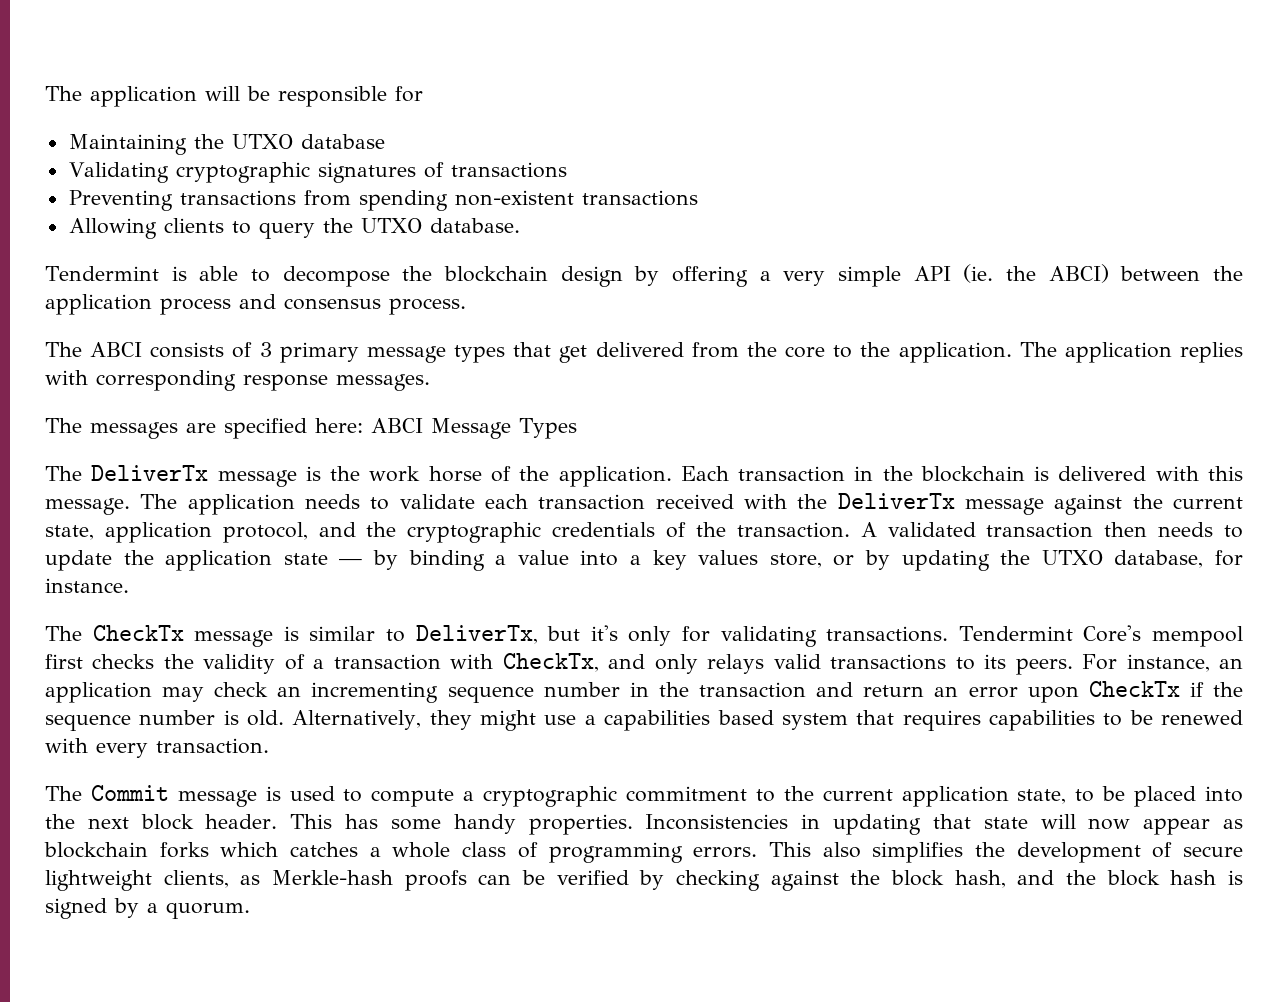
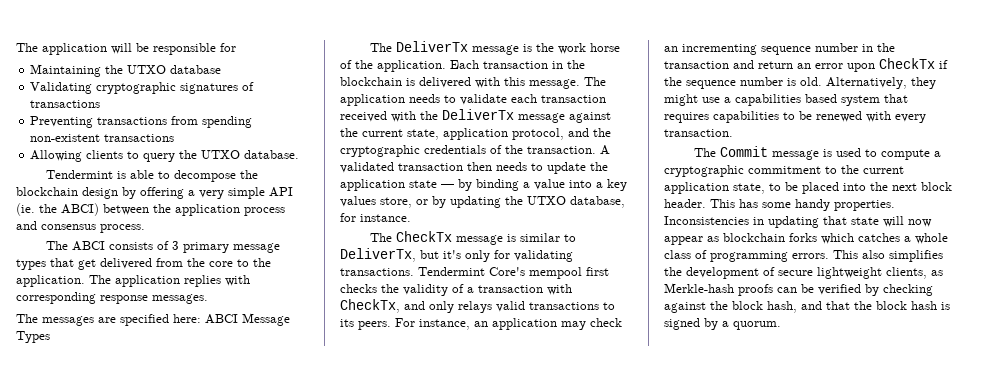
- This also simplifies the development of secure lightweight clients, as Merkle-hash proofs can be verified by checking against the block hash, and the block hash is signed by a quorum.
+ This also simplifies the development of secure lightweight clients, as Merkle-hash proofs can be verified by checking against the block hash, and that the block hash is signed by a quorum.

